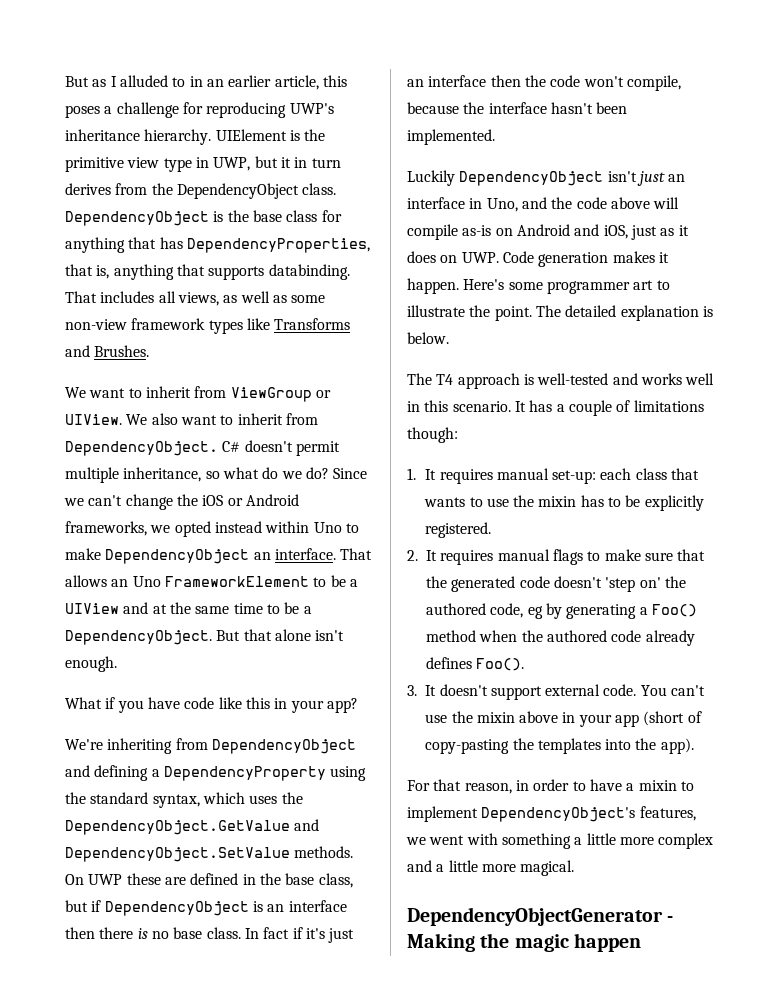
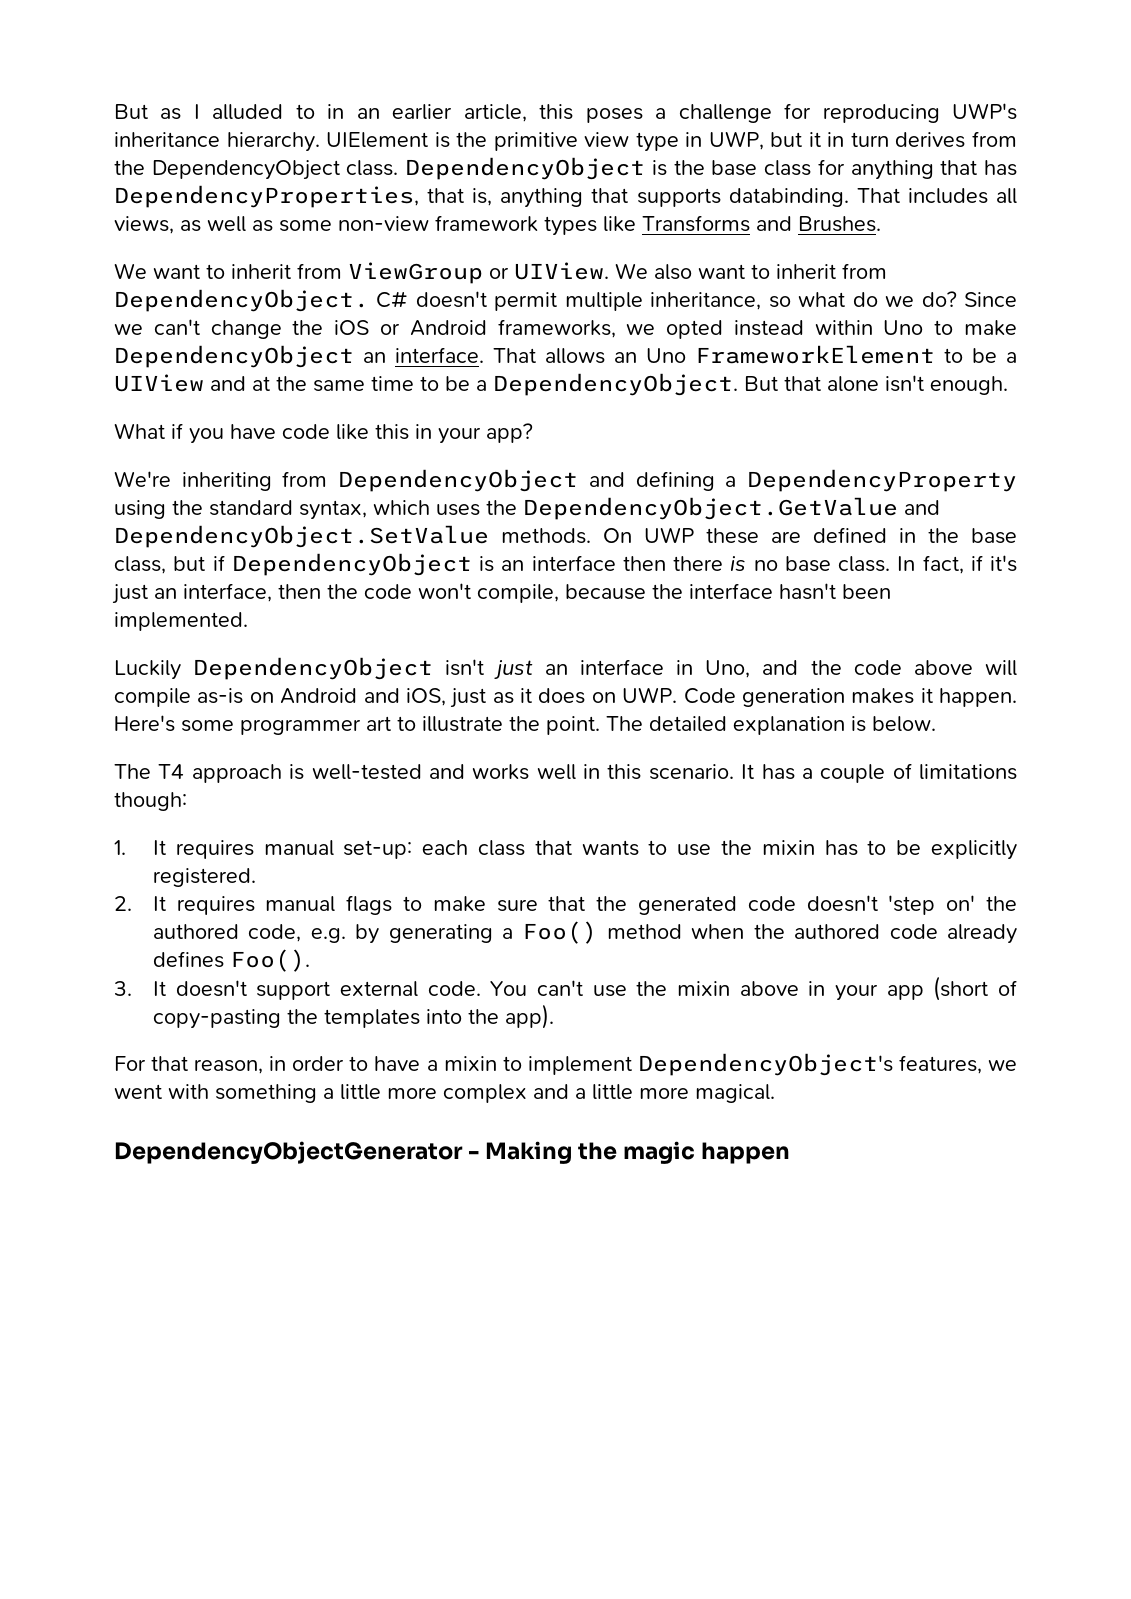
- In fact if it's just an interface then the code won't compile, because the interface hasn't been implemented.
+ In fact, if it's just an interface, then the code won't compile, because the interface hasn't been implemented.
- 2. It requires manual flags to make sure that the generated code doesn't 'step on' the authored code, eg by generating a Foo() method when the authored code already defines Foo().
+ 2. It requires manual flags to make sure that the generated code doesn't 'step on' the authored code, e.g. by generating a Foo() method when the authored code already defines Foo().

